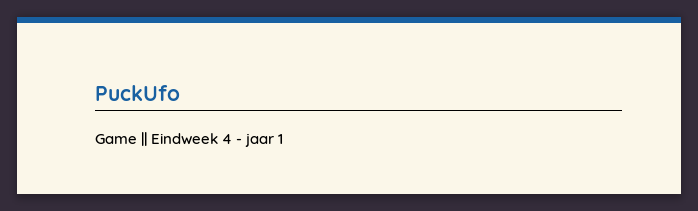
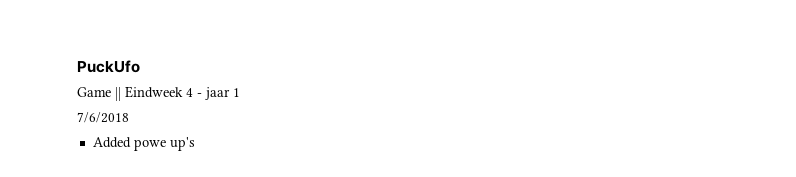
+ 7/6/2018
+ Added powe up's

